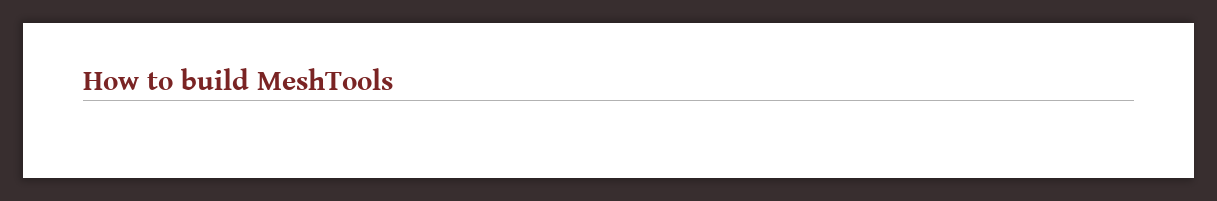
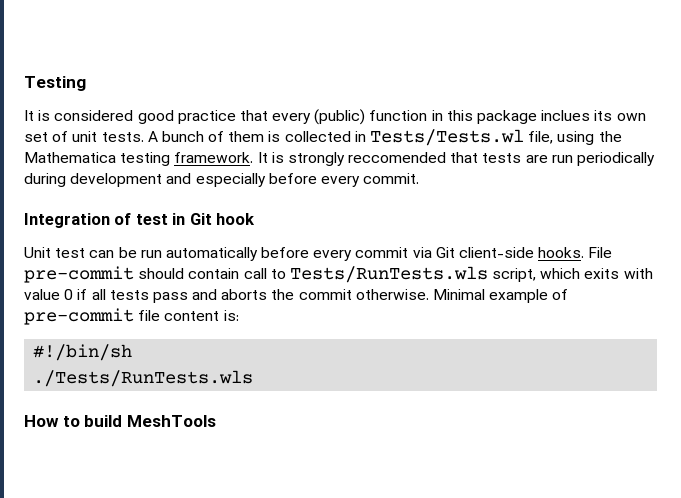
+ Testing
+ It is considered good practice that every (public) function in this package inclues its own set of unit tests. A bunch of them is collected in Tests/Tests.wl file, using the Mathematica testing framework. It is strongly reccomended that tests are run periodically during development and especially before every commit.
+ Integration of test in Git hook
+ Unit test can be run automatically before every commit via Git client-side hooks. File pre-commit should contain call to Tests/RunTests.wls script, which exits with value 0 if all tests pass and aborts the commit otherwise. Minimal example of pre-commit file content is:
+ #!/bin/sh
+ ./Tests/RunTests.wls

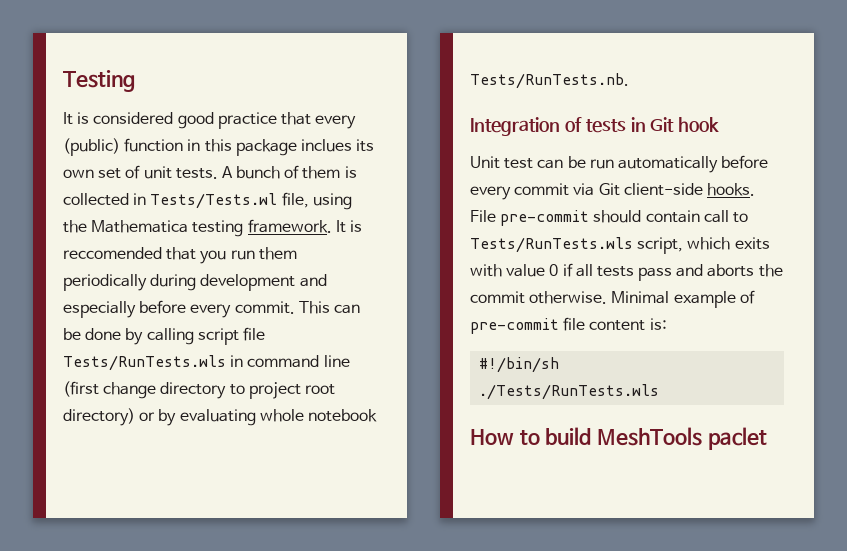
- It is strongly reccomended that tests are run periodically during development and especially before every commit.
+ It is reccomended that you run them periodically during development and especially before every commit. This can be done by calling script file Tests/RunTests.wls in command line (first change directory to project root directory) or by evaluating whole notebook Tests/RunTests.nb.
- Integration of test in Git hook
+ Integration of tests in Git hook
- How to build MeshTools
+ How to build MeshTools paclet

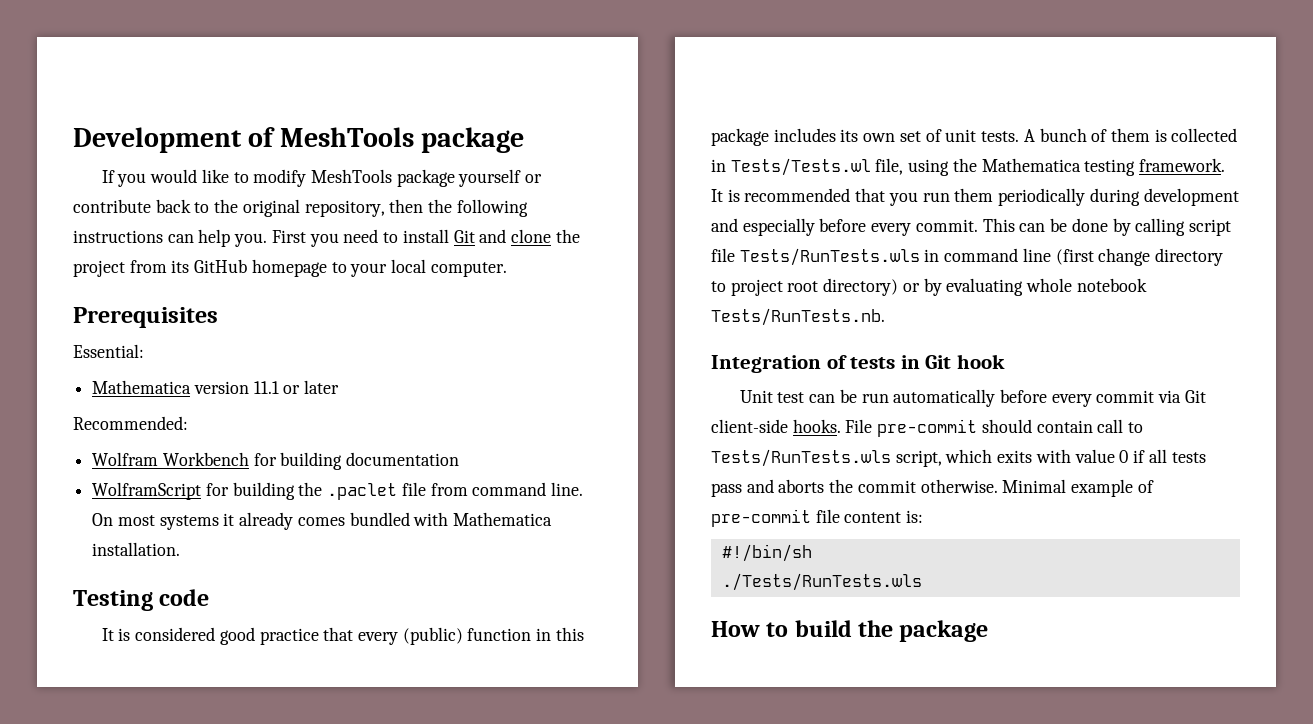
+ Development of MeshTools package
+ If you would like to modify MeshTools package yourself or contribute back to the original repository, then the following instructions can help you. First you need to install Git and clone the project from its GitHub homepage to your local computer.
+ Prerequisites
+ Essential:
+ Mathematica version 11.1 or later
+ Recommended:
+ Wolfram Workbench for building documentation
+ WolframScript for building the .paclet file from command line. On most systems it already comes bundled with Mathematica installation.
- Testing
+ Testing code
- It is considered good practice that every (public) function in this package inclues its own set of unit tests.
+ It is considered good practice that every (public) function in this package includes its own set of unit tests.
- It is reccomended that you run them periodically during development and especially before every commit.
+ It is recommended that you run them periodically during development and especially before every commit.
- How to build MeshTools paclet
+ How to build the package

